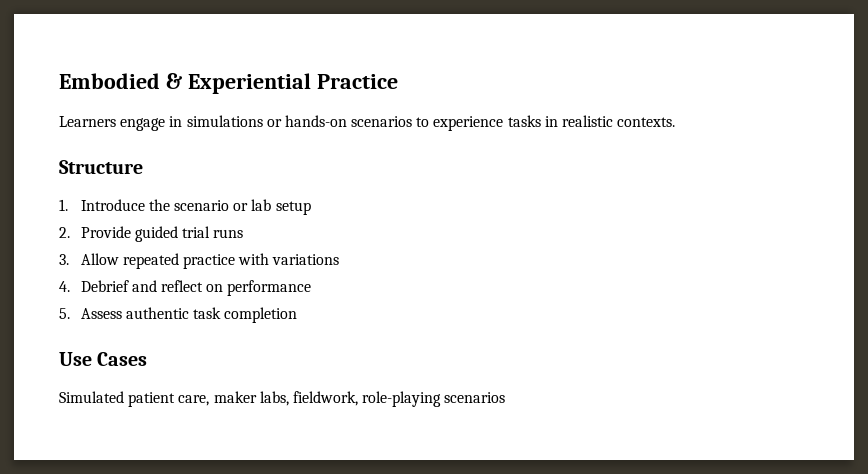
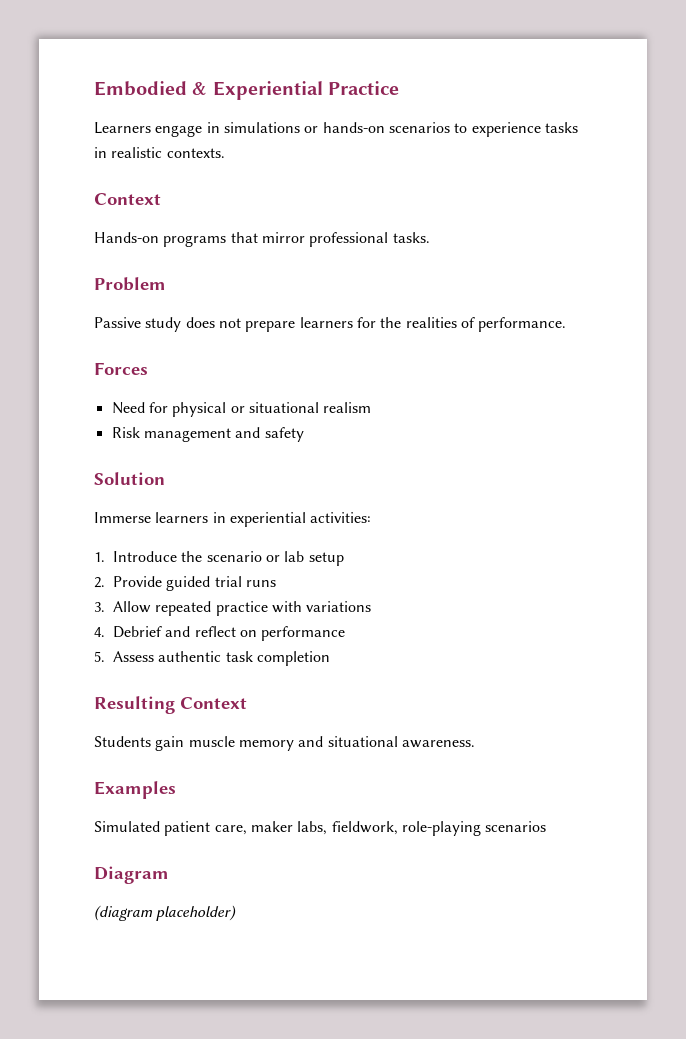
  Learners engage in simulations or hands-on scenarios to experience tasks in realistic contexts.
- Structure
+ Context
+ Hands-on programs that mirror professional tasks.
+ Problem
+ Passive study does not prepare learners for the realities of performance.
+ Forces
+ Need for physical or situational realism
+ Risk management and safety
+ Solution
+ Immerse learners in experiential activities:
- Use Cases
+ Resulting Context
+ Students gain muscle memory and situational awareness.
+ Examples
+ Diagram
+ (diagram placeholder)

